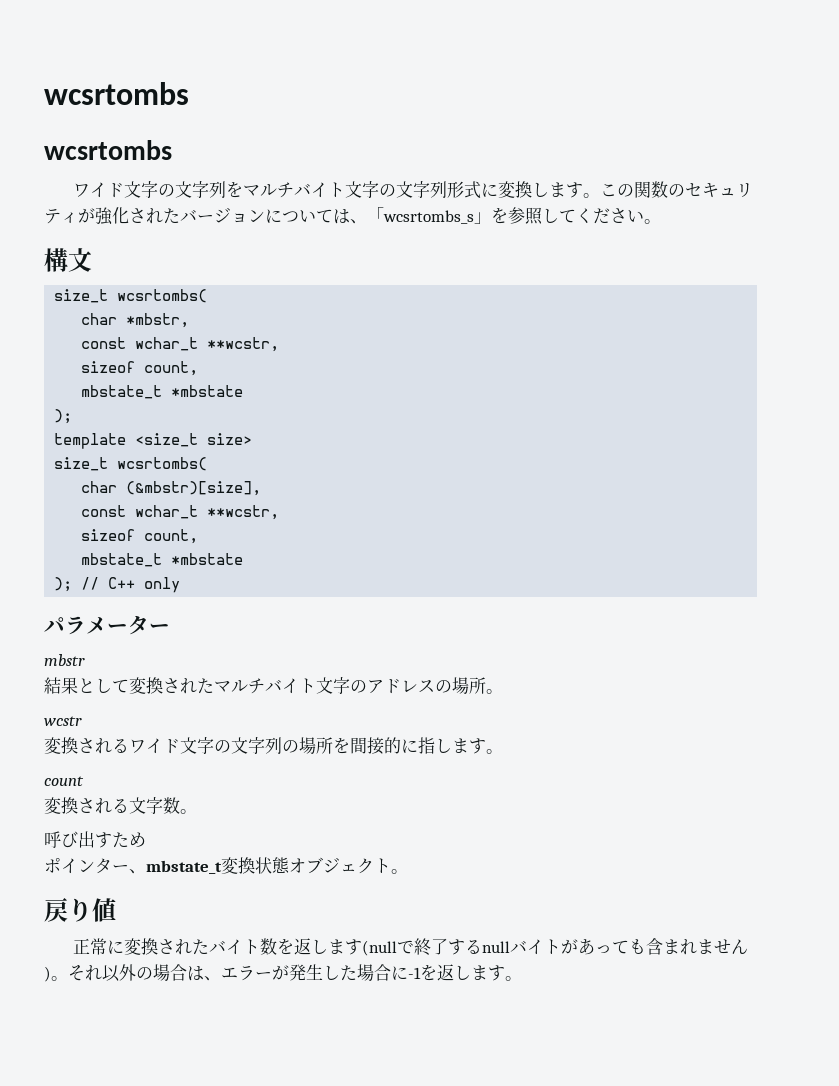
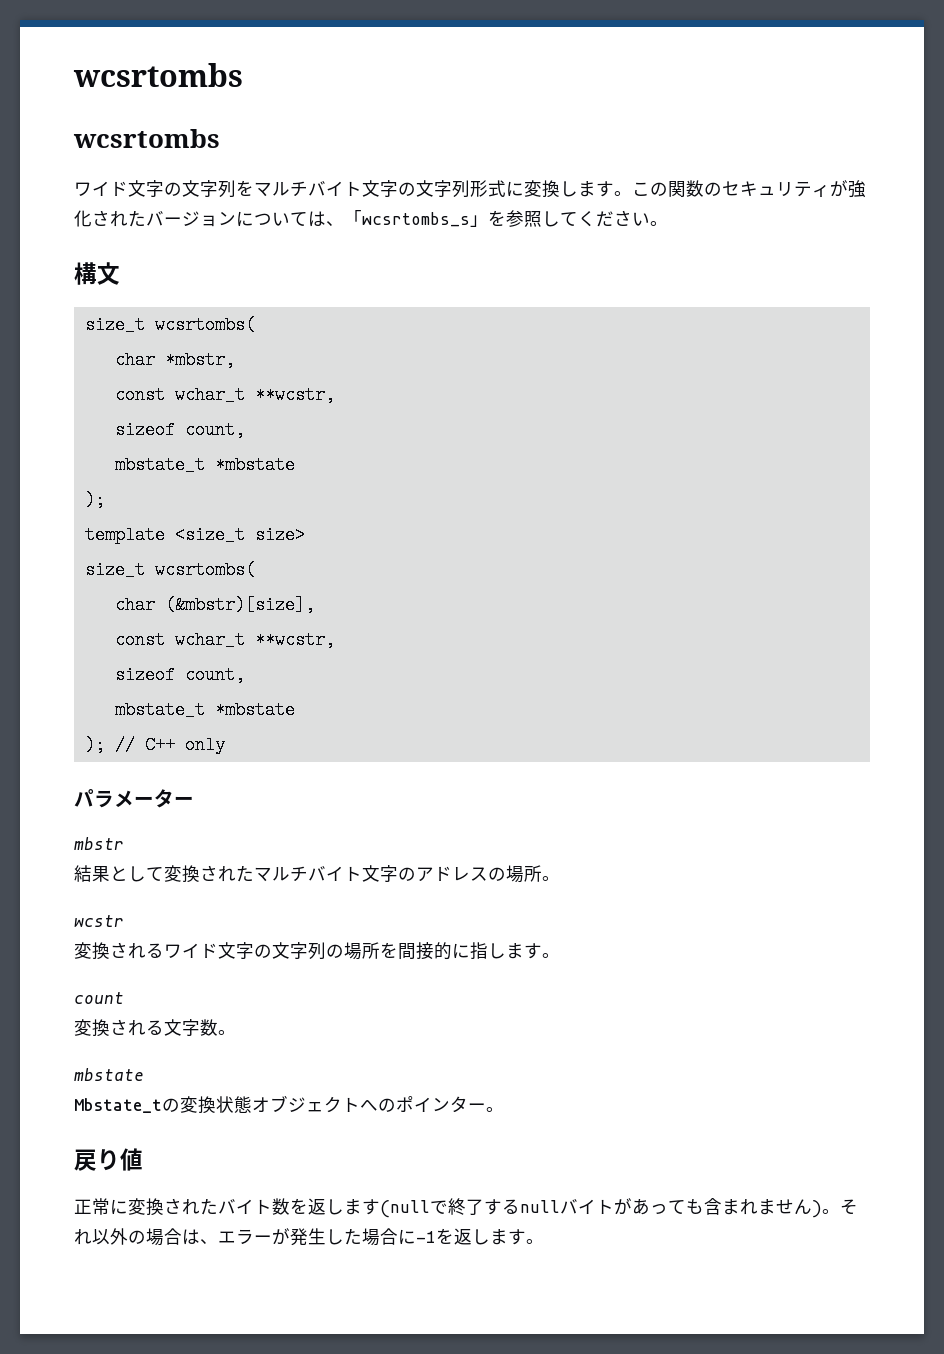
- 呼び出すため
- ポインター、mbstate_t変換状態オブジェクト。
+ mbstate
+ Mbstate_tの変換状態オブジェクトへのポインター。

